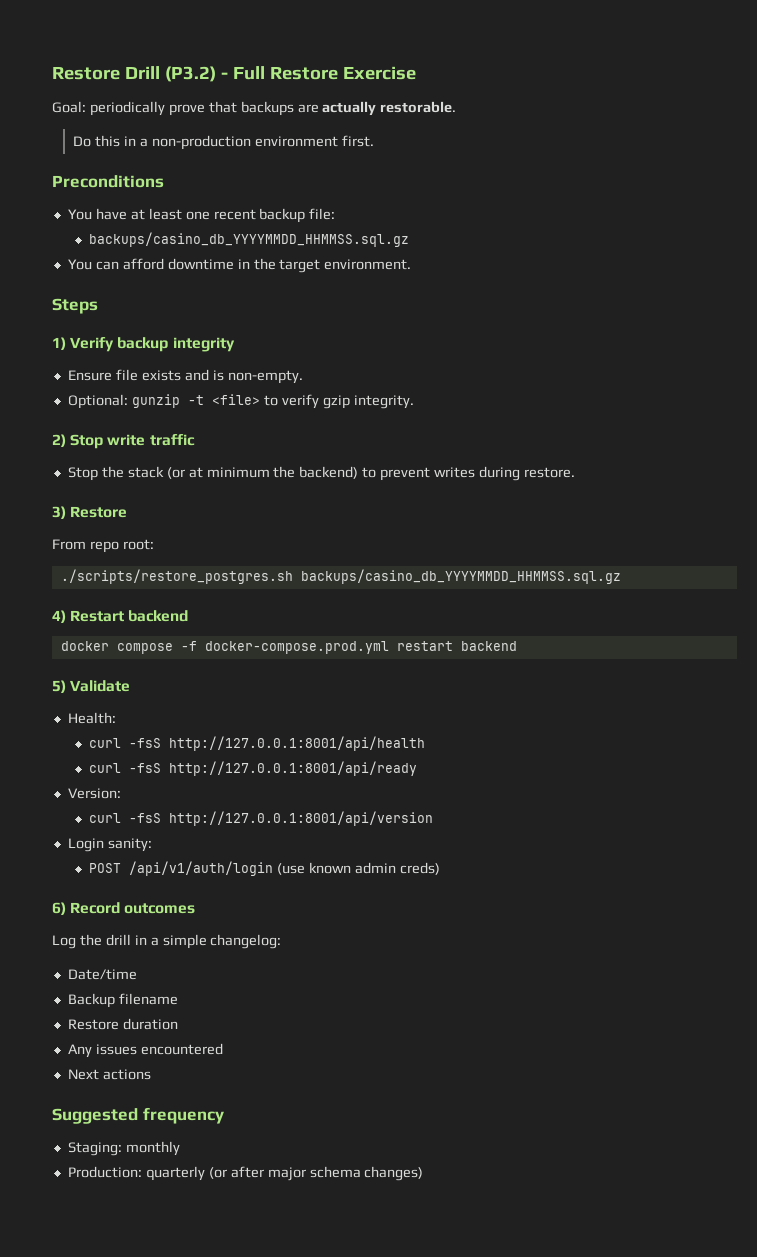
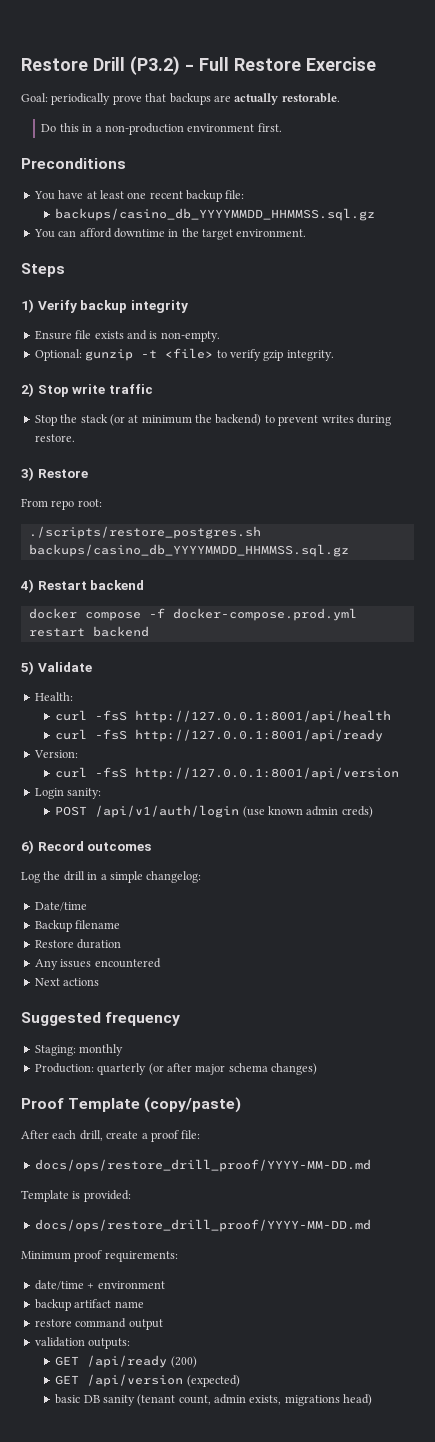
+ Proof Template (copy/paste)
+ After each drill, create a proof file:
+ docs/ops/restore_drill_proof/YYYY-MM-DD.md
+ Template is provided:
+ docs/ops/restore_drill_proof/YYYY-MM-DD.md
+ Minimum proof requirements:
+ date/time + environment
+ backup artifact name
+ restore command output
+ validation outputs:
+ GET /api/ready (200)
+ GET /api/version (expected)
+ basic DB sanity (tenant count, admin exists, migrations head)

